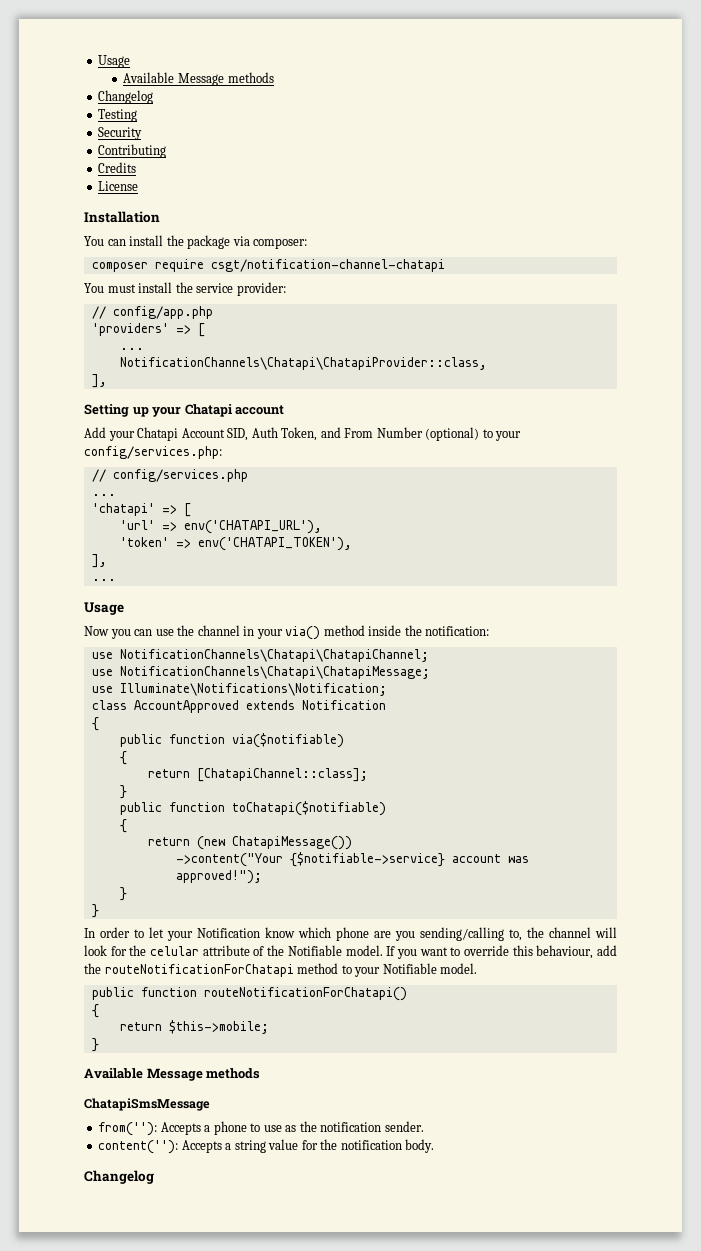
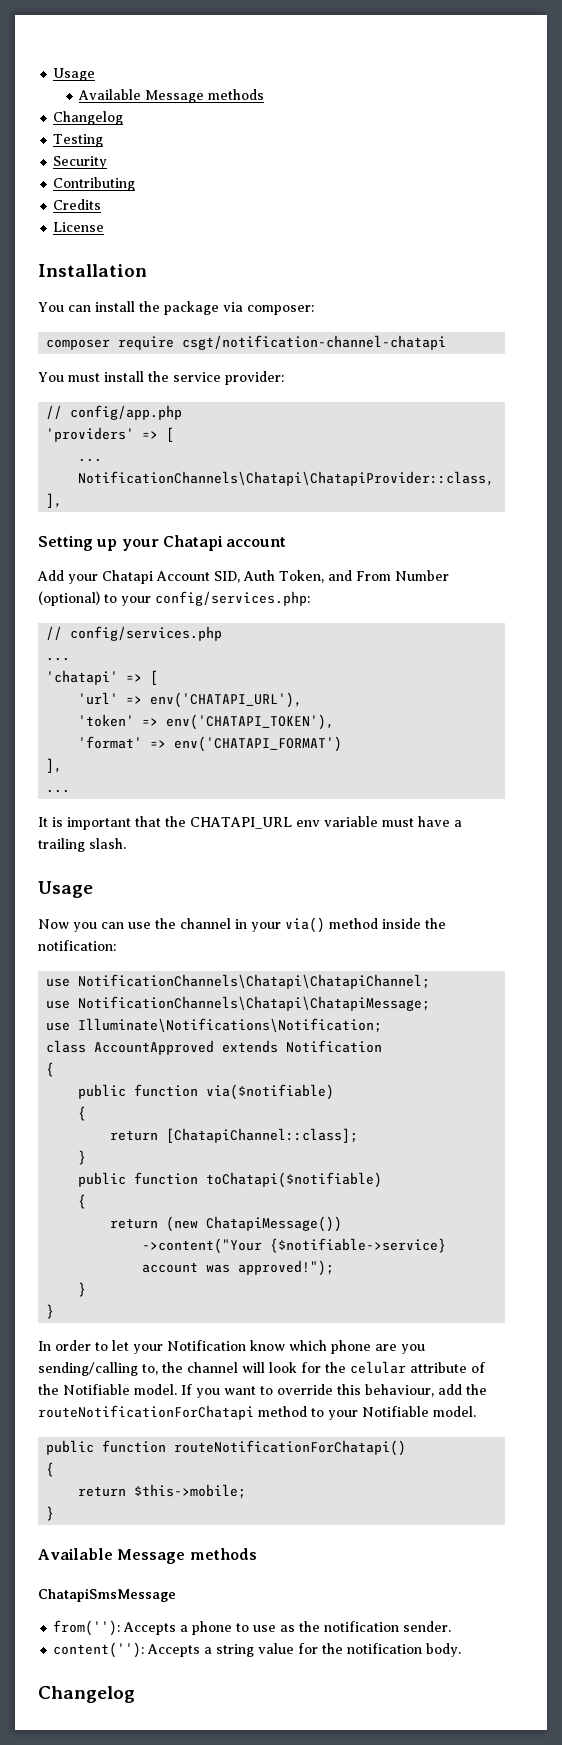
+ 'format' => env('CHATAPI_FORMAT')
+ It is important that the CHATAPI_URL env variable must have a trailing slash.

